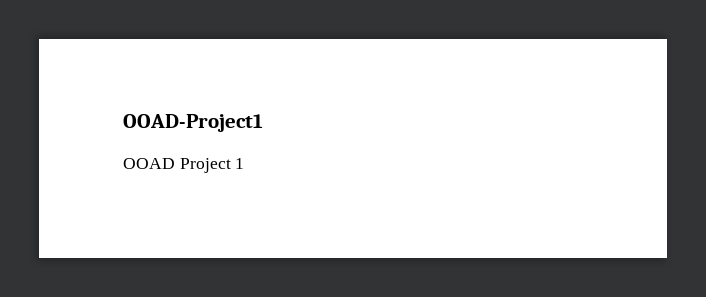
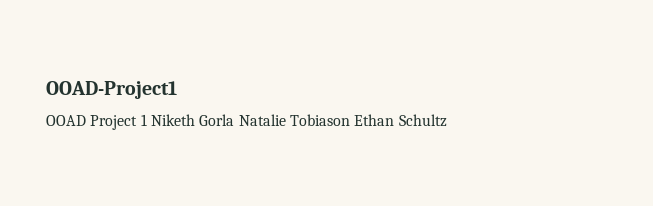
- OOAD Project 1
+ OOAD Project 1 Niketh Gorla Natalie Tobiason Ethan Schultz

